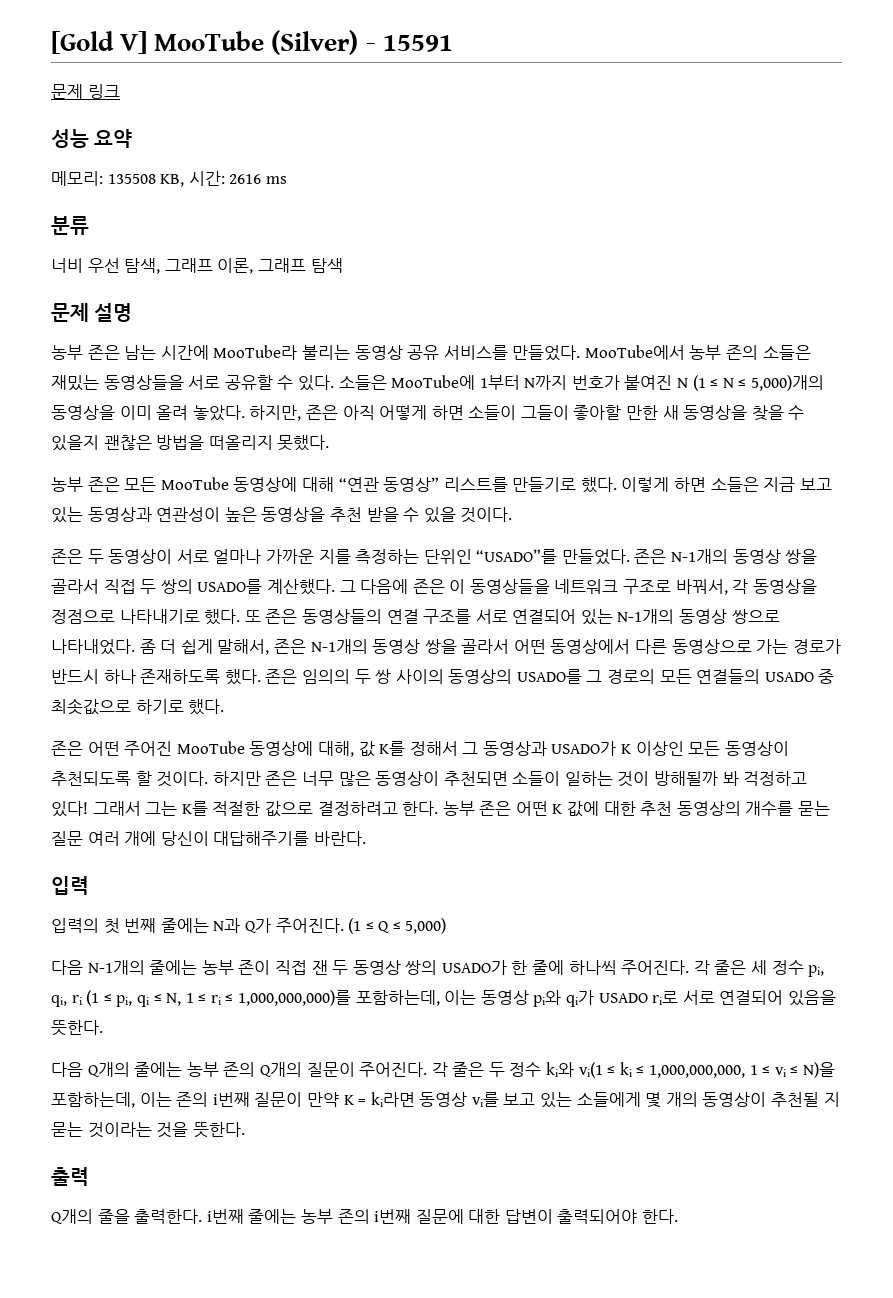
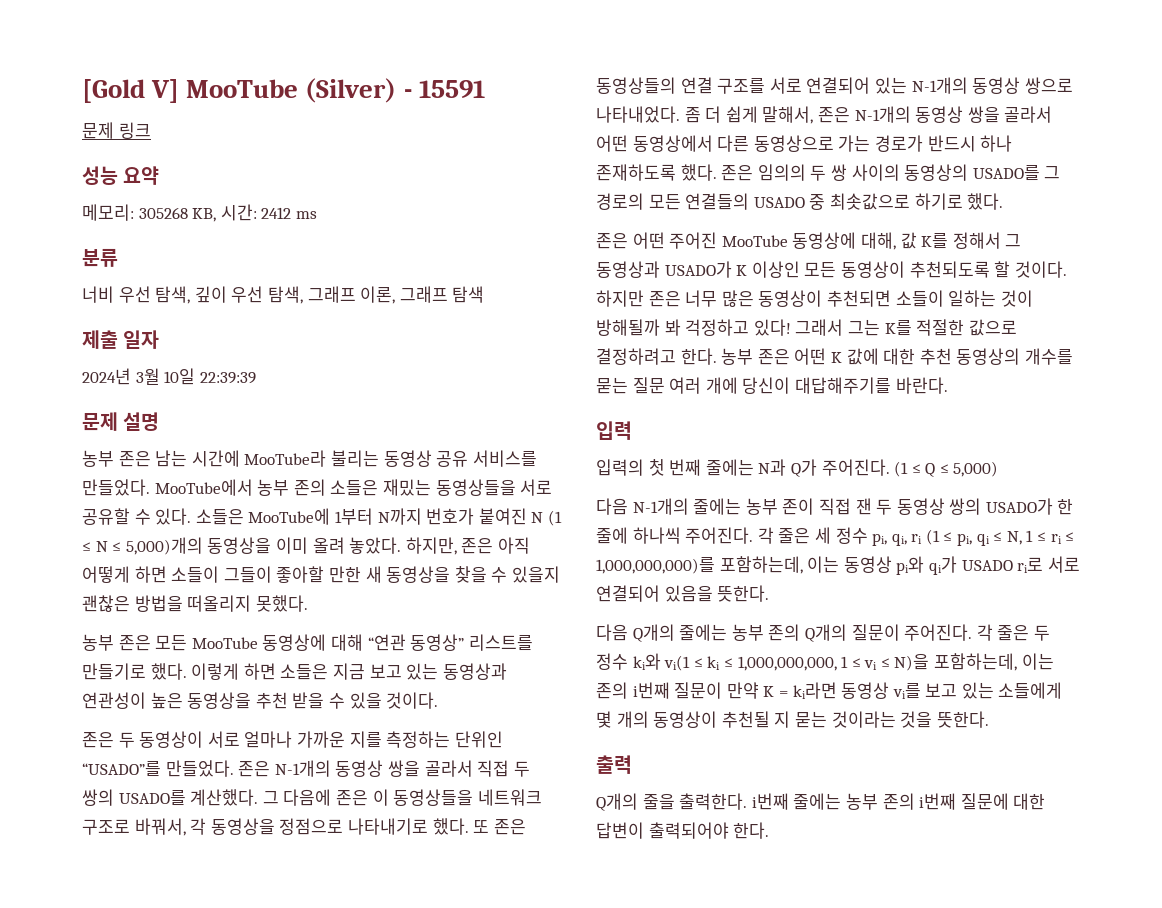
- 메모리: 135508 KB, 시간: 2616 ms
+ 메모리: 305268 KB, 시간: 2412 ms
- 너비 우선 탐색, 그래프 이론, 그래프 탐색
+ 너비 우선 탐색, 깊이 우선 탐색, 그래프 이론, 그래프 탐색
+ 제출 일자
+ 2024년 3월 10일 22:39:39

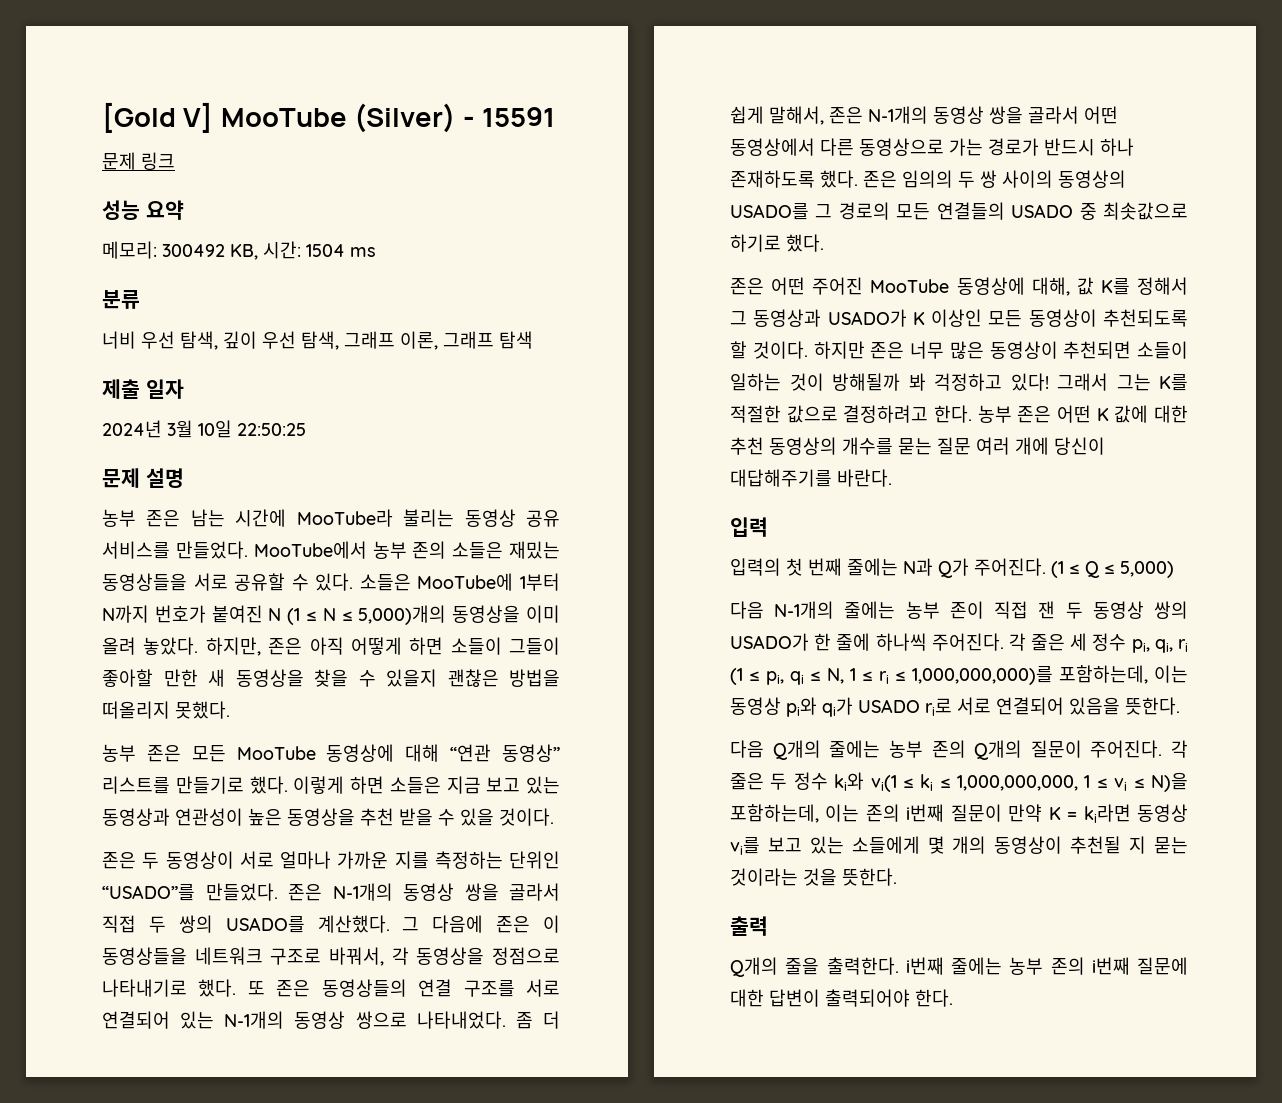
- 메모리: 305268 KB, 시간: 2412 ms
+ 메모리: 300492 KB, 시간: 1504 ms
- 2024년 3월 10일 22:39:39
+ 2024년 3월 10일 22:50:25

